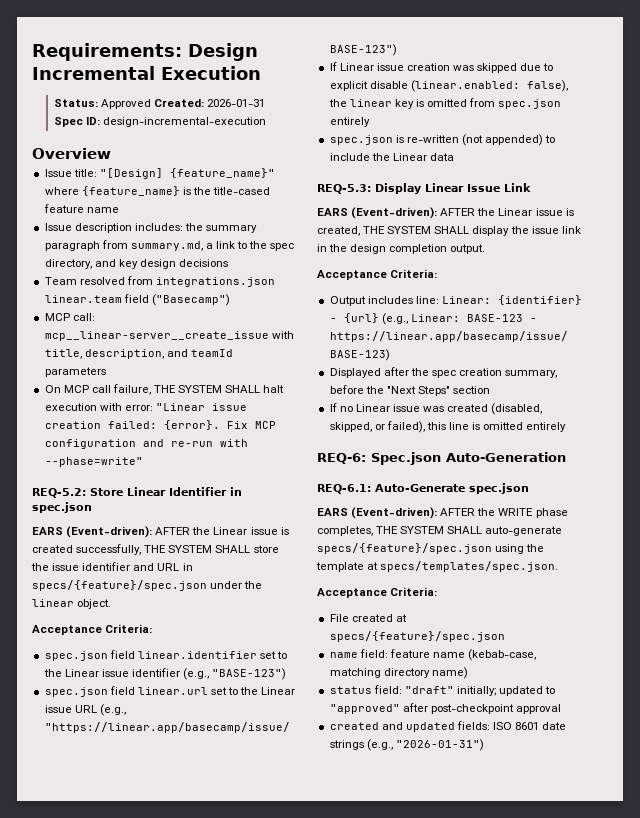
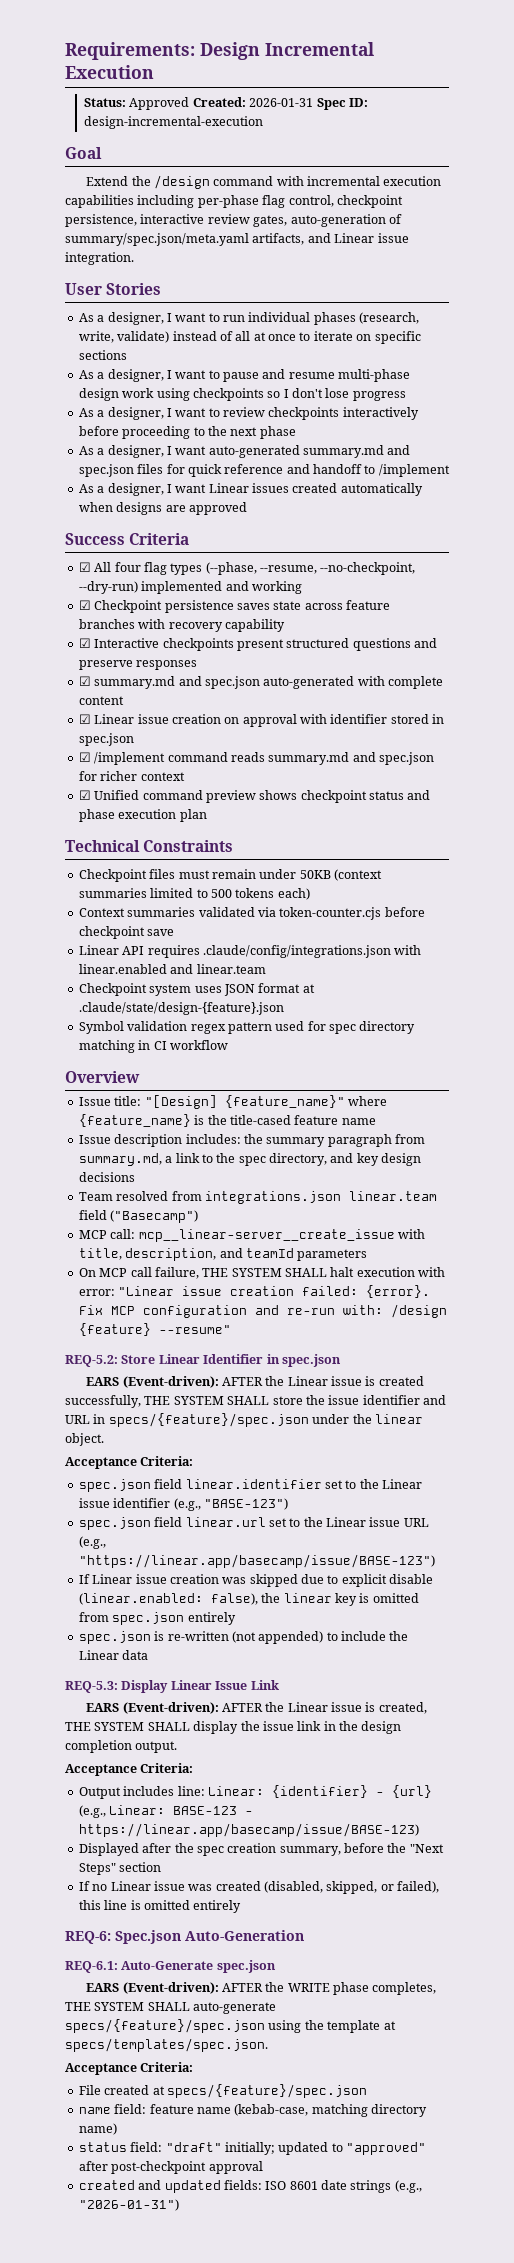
+ Goal
+ Extend the /design command with incremental execution capabilities including per-phase flag control, checkpoint persistence, interactive review gates, auto-generation of summary/spec.json/meta.yaml artifacts, and Linear issue integration.
+ User Stories
+ As a designer, I want to run individual phases (research, write, validate) instead of all at once to iterate on specific sections
+ As a designer, I want to pause and resume multi-phase design work using checkpoints so I don't lose progress
+ As a designer, I want to review checkpoints interactively before proceeding to the next phase
+ As a designer, I want auto-generated summary.md and spec.json files for quick reference and handoff to /implement
+ As a designer, I want Linear issues created automatically when designs are approved
+ Success Criteria
+ ☑ All four flag types (--phase, --resume, --no-checkpoint, --dry-run) implemented and working
+ ☑ Checkpoint persistence saves state across feature branches with recovery capability
+ ☑ Interactive checkpoints present structured questions and preserve responses
+ ☑ summary.md and spec.json auto-generated with complete content
+ ☑ Linear issue creation on approval with identifier stored in spec.json
+ ☑ /implement command reads summary.md and spec.json for richer context
+ ☑ Unified command preview shows checkpoint status and phase execution plan
+ Technical Constraints
+ Checkpoint files must remain under 50KB (context summaries limited to 500 tokens each)
+ Context summaries validated via token-counter.cjs before checkpoint save
+ Linear API requires .claude/config/integrations.json with linear.enabled and linear.team
+ Checkpoint system uses JSON format at .claude/state/design-{feature}.json
+ Symbol validation regex pattern used for spec directory matching in CI workflow
- Fix MCP configuration and re-run with --phase=write"
+ Fix MCP configuration and re-run with: /design {feature} --resume"

